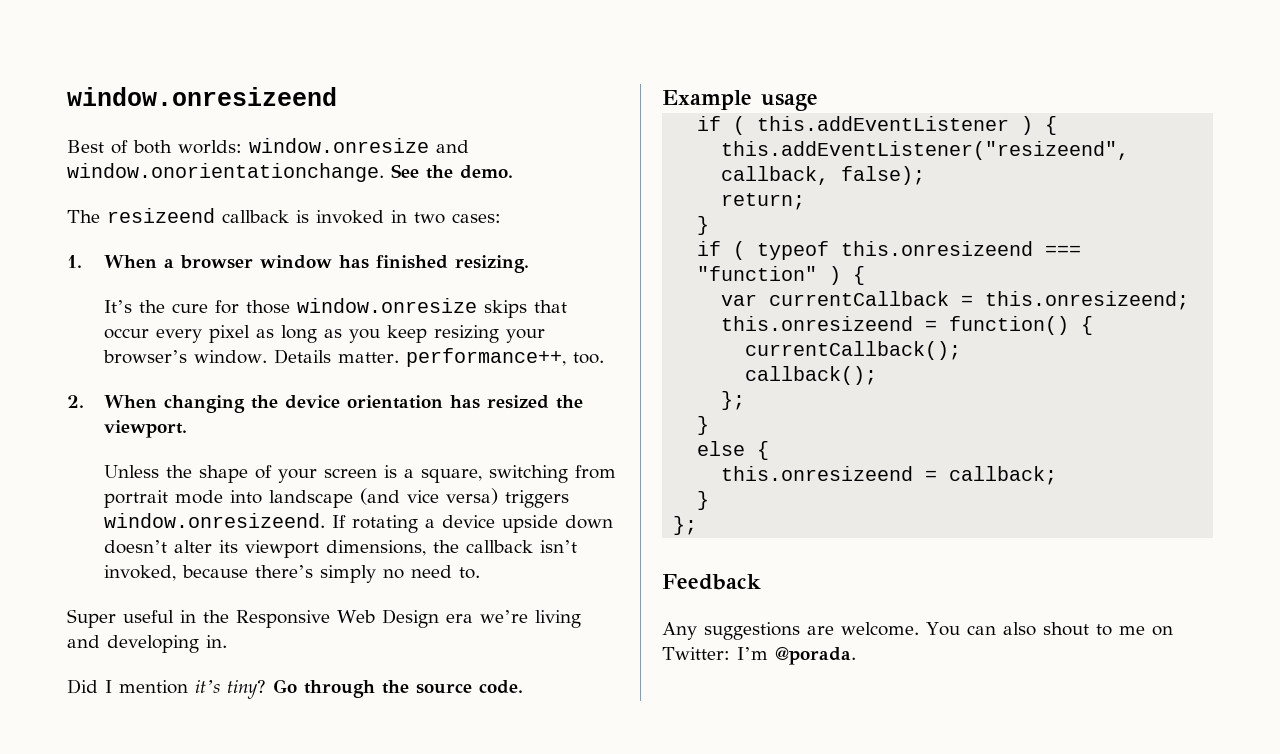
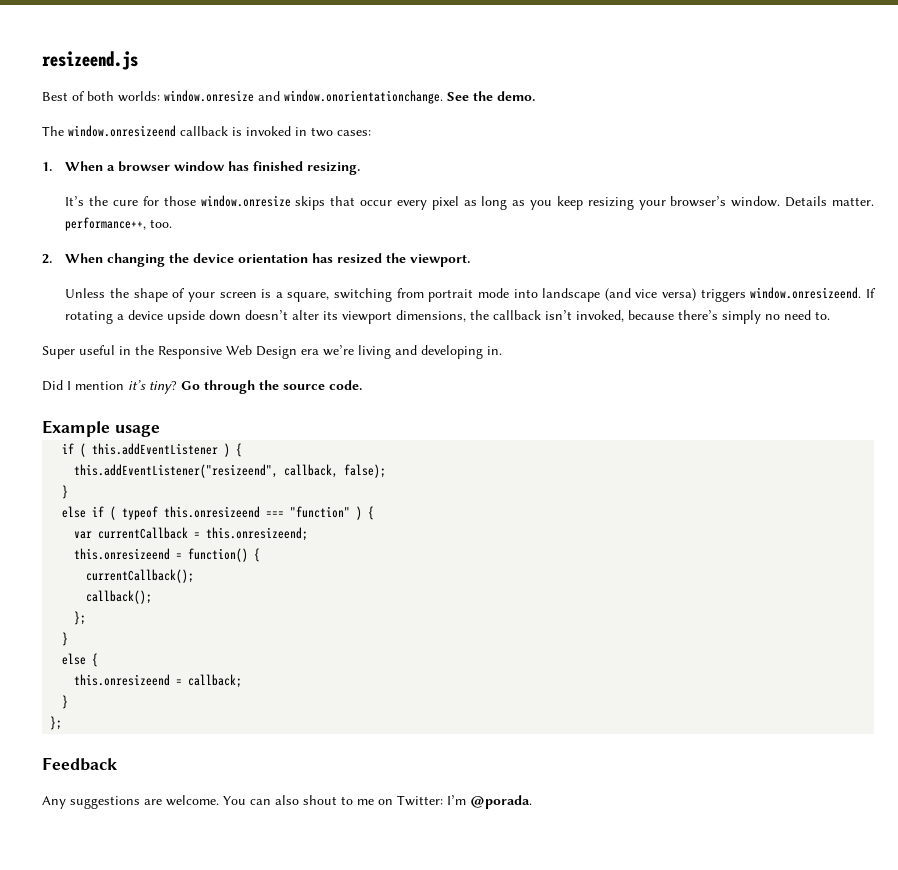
- window.onresizeend
+ resizeend.js
- The resizeend callback is invoked in two cases:
+ The window.onresizeend callback is invoked in two cases:
  this.addEventListener("resizeend", callback, false);
- return;
  }
- if ( typeof this.onresizeend === "function" ) {
+ else if ( typeof this.onresizeend === "function" ) {

